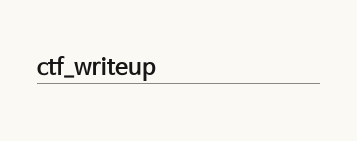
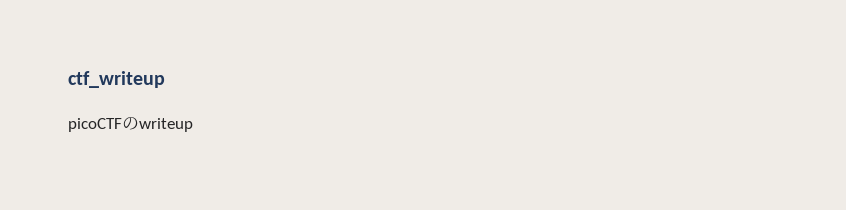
+ picoCTFのwriteup

